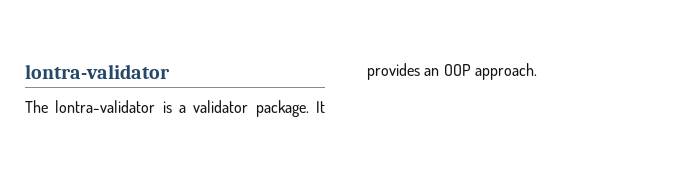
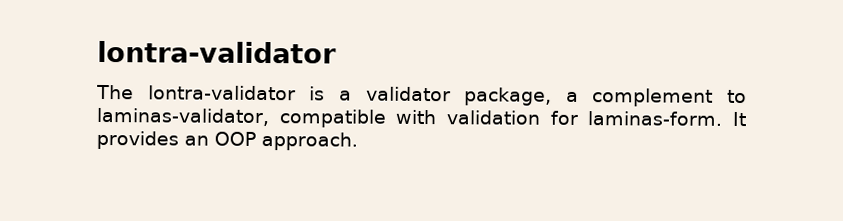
- The lontra-validator is a validator package.
+ The lontra-validator is a validator package, a complement to laminas-validator, compatible with validation for laminas-form.

